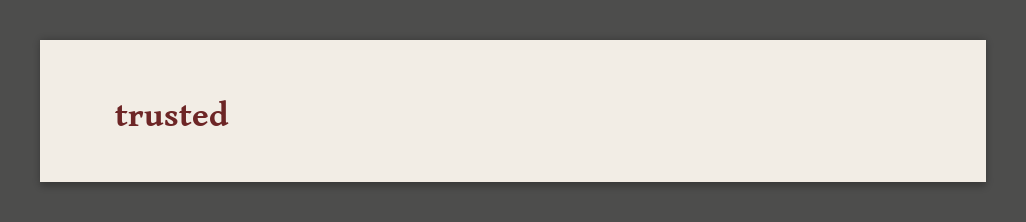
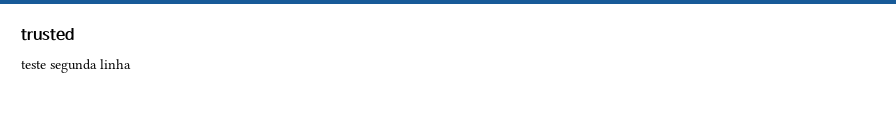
+ teste segunda linha

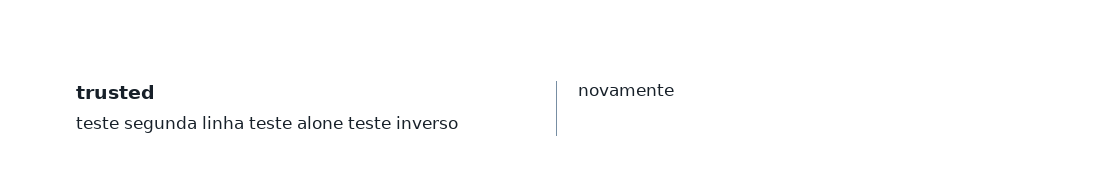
- teste segunda linha
+ teste segunda linha teste alone teste inverso novamente

